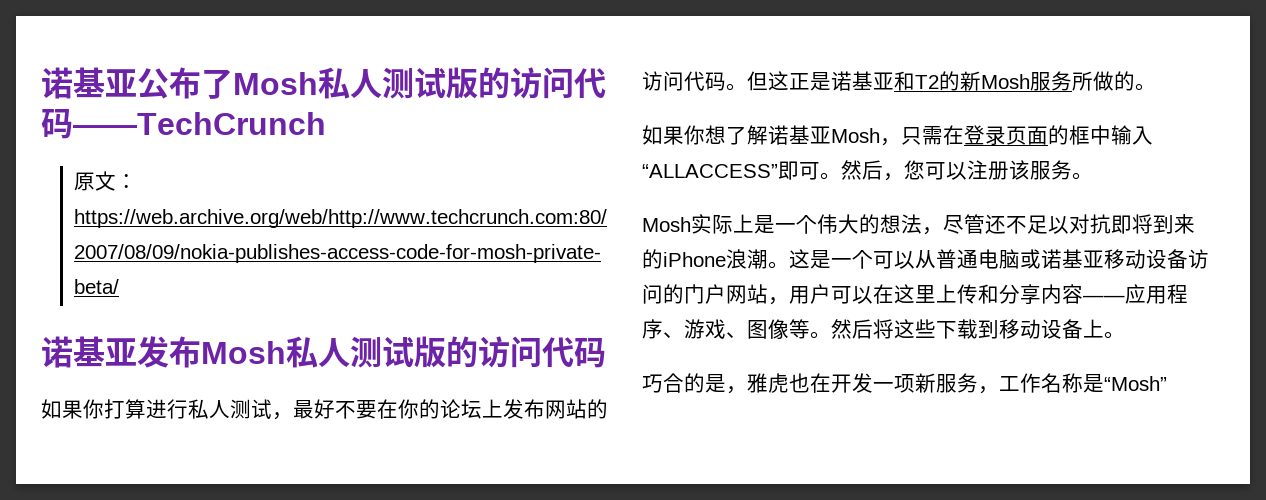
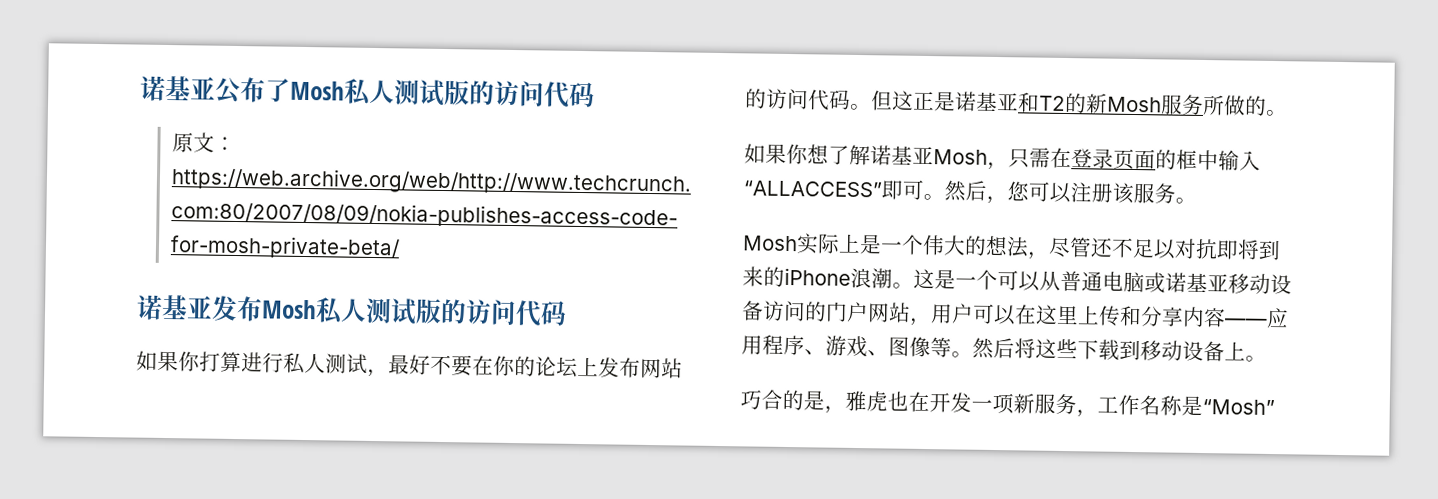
- 诺基亚公布了Mosh私人测试版的访问代码——TechCrunch
+ 诺基亚公布了Mosh私人测试版的访问代码

